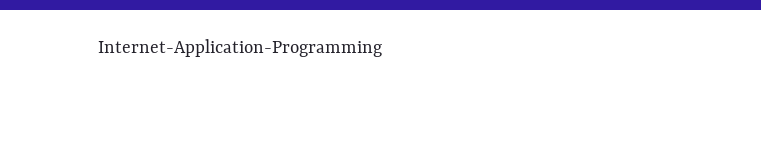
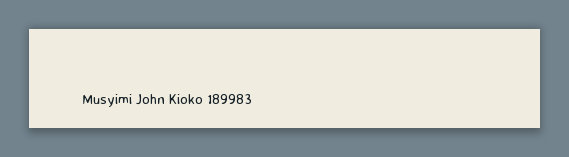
- Internet-Application-Programming
+ Musyimi John Kioko 189983

